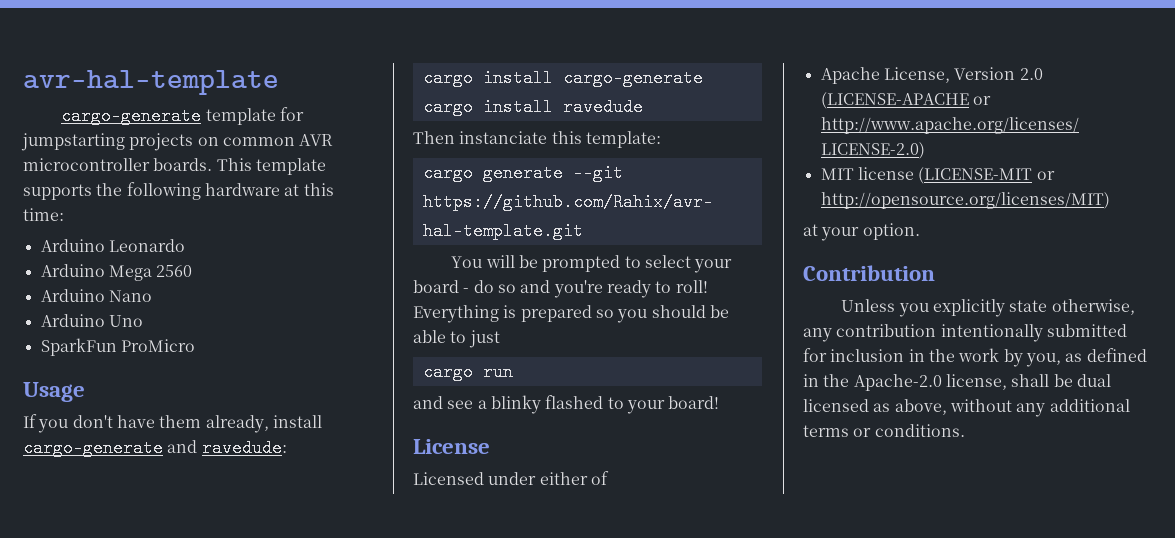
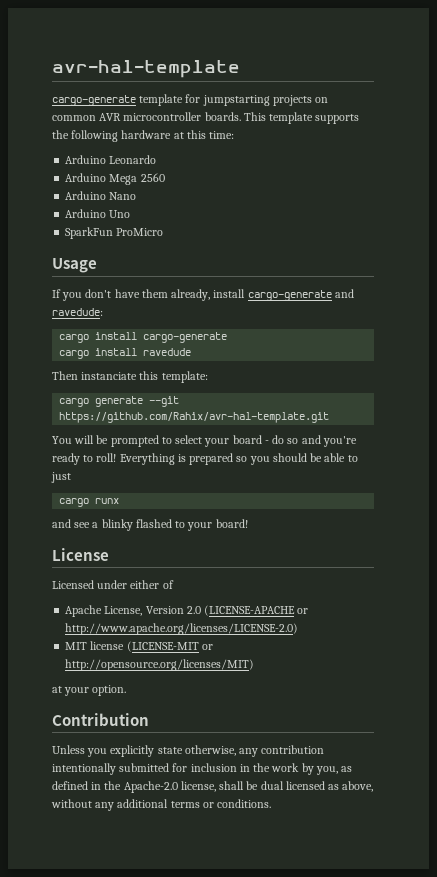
- cargo run
+ cargo runx

